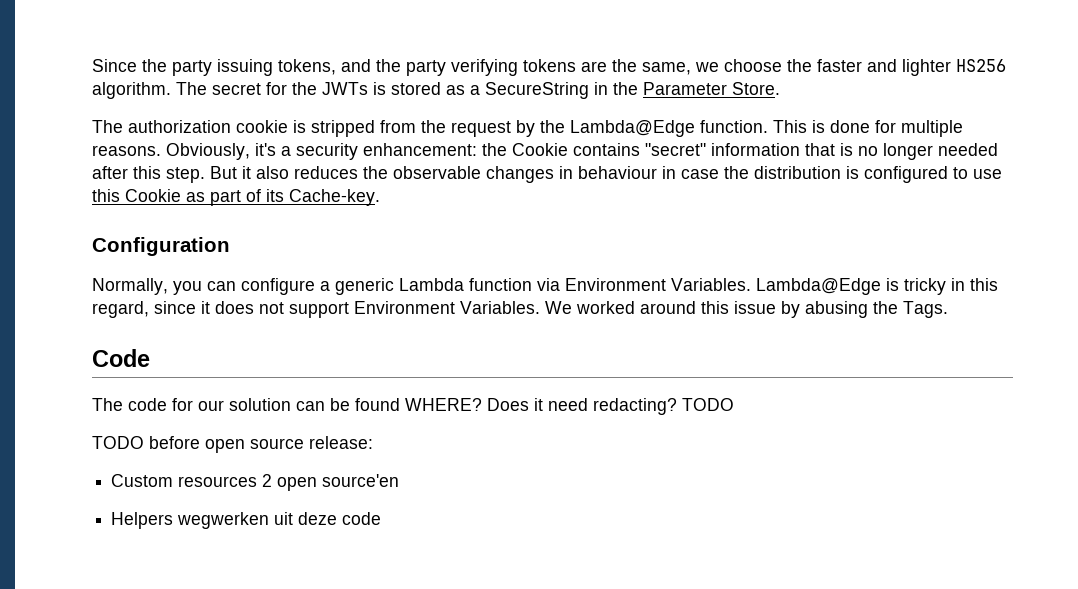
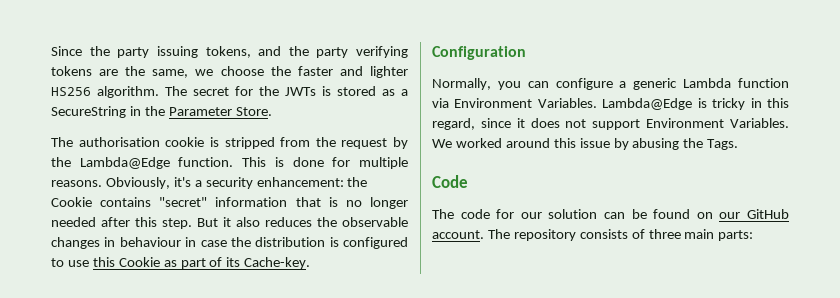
- The authorization cookie is stripped from the request by the Lambda@Edge function.
+ The authorisation cookie is stripped from the request by the Lambda@Edge function.
- The code for our solution can be found WHERE? Does it need redacting? TODO
- TODO before open source release:
- Custom resources 2 open source'en
- Helpers wegwerken uit deze code
+ The code for our solution can be found on our GitHub account. The repository consists of three main parts:

